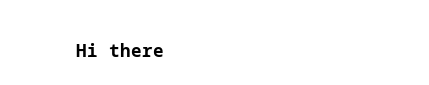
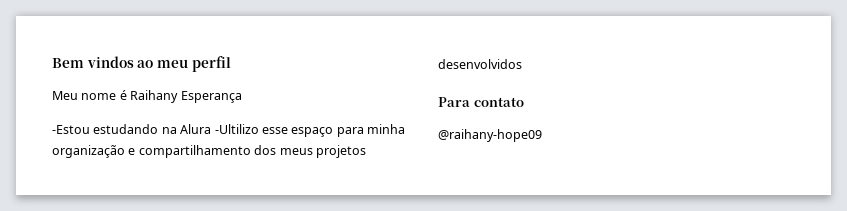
- Hi there
+ Bem vindos ao meu perfil
+ Meu nome é Raihany Esperança
+ -Estou estudando na Alura -Ultilizo esse espaço para minha organização e compartilhamento dos meus projetos desenvolvidos
+ Para contato
+ @raihany-hope09

